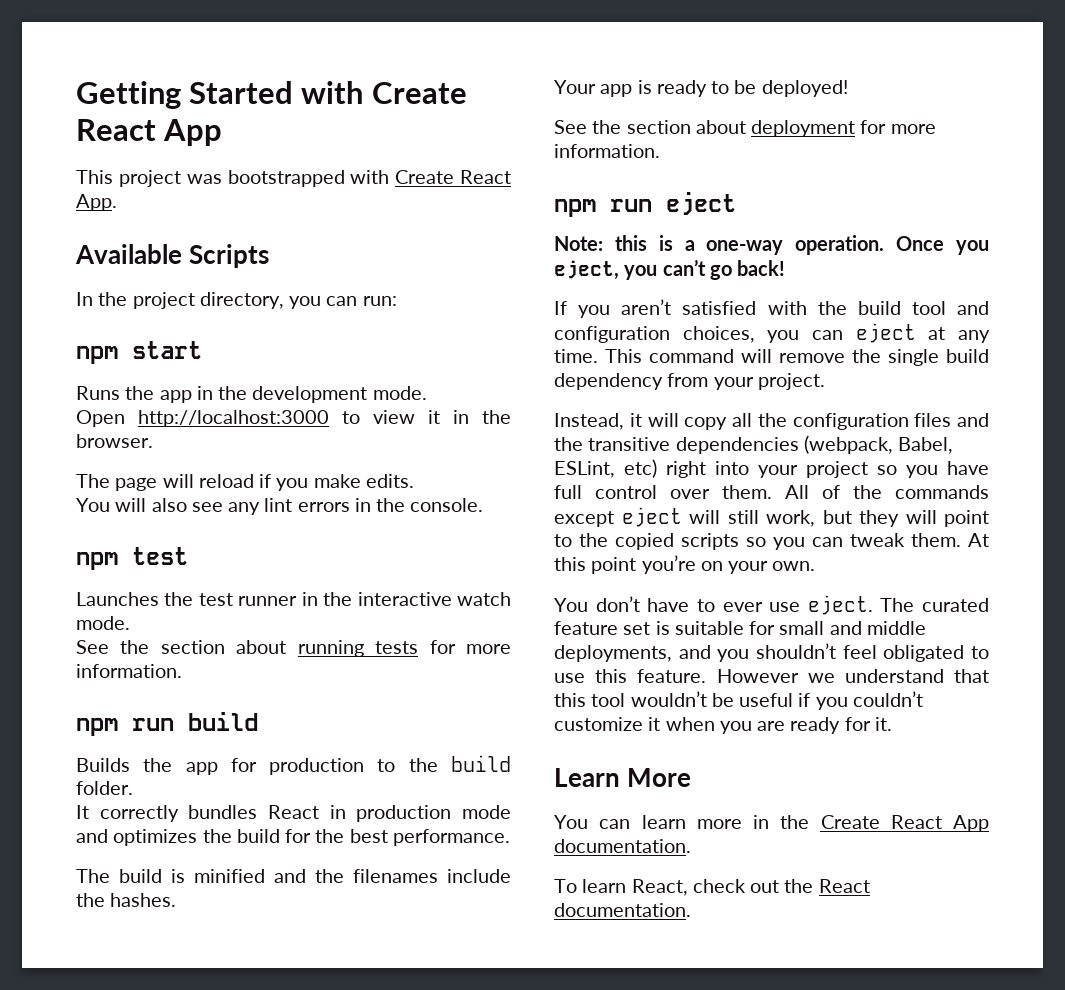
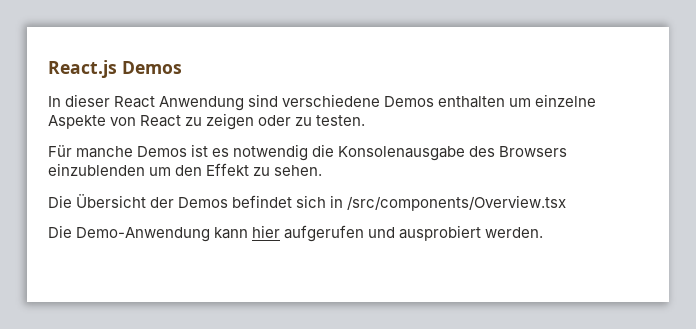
- Getting Started with Create React App
- This project was bootstrapped with Create React App.
- Available Scripts
- In the project directory, you can run:
- npm start
- Runs the app in the development mode.
- Open http://localhost:3000 to view it in the browser.
- The page will reload if you make edits.
- You will also see any lint errors in the console.
- npm test
- Launches the test runner in the interactive watch mode.
- See the section about running tests for more information.
- npm run build
- Builds the app for production to the build folder.
- It correctly bundles React in production mode and optimizes the build for the best performance.
- The build is minified and the filenames include the hashes.
- Your app is ready to be deployed!
- See the section about deployment for more information.
- npm run eject
- Note: this is a one-way operation. Once you eject, you can’t go back!
- If you aren’t satisfied with the build tool and configuration choices, you can eject at any time. This command will remove the single build dependency from your project.
- Instead, it will copy all the configuration files and the transitive dependencies (webpack, Babel, ESLint, etc) right into your project so you have full control over them. All of the commands except eject will still work, but they will point to the copied scripts so you can tweak them. At this point you’re on your own.
- You don’t have to ever use eject. The curated feature set is suitable for small and middle deployments, and you shouldn’t feel obligated to use this feature. However we understand that this tool wouldn’t be useful if you couldn’t customize it when you are ready for it.
- Learn More
- You can learn more in the Create React App documentation.
- To learn React, check out the React documentation.
+ React.js Demos
+ In dieser React Anwendung sind verschiedene Demos enthalten um einzelne Aspekte von React zu zeigen oder zu testen.
+ Für manche Demos ist es notwendig die Konsolenausgabe des Browsers einzublenden um den Effekt zu sehen.
+ Die Übersicht der Demos befindet sich in /src/components/Overview.tsx
+ Die Demo-Anwendung kann hier aufgerufen und ausprobiert werden.

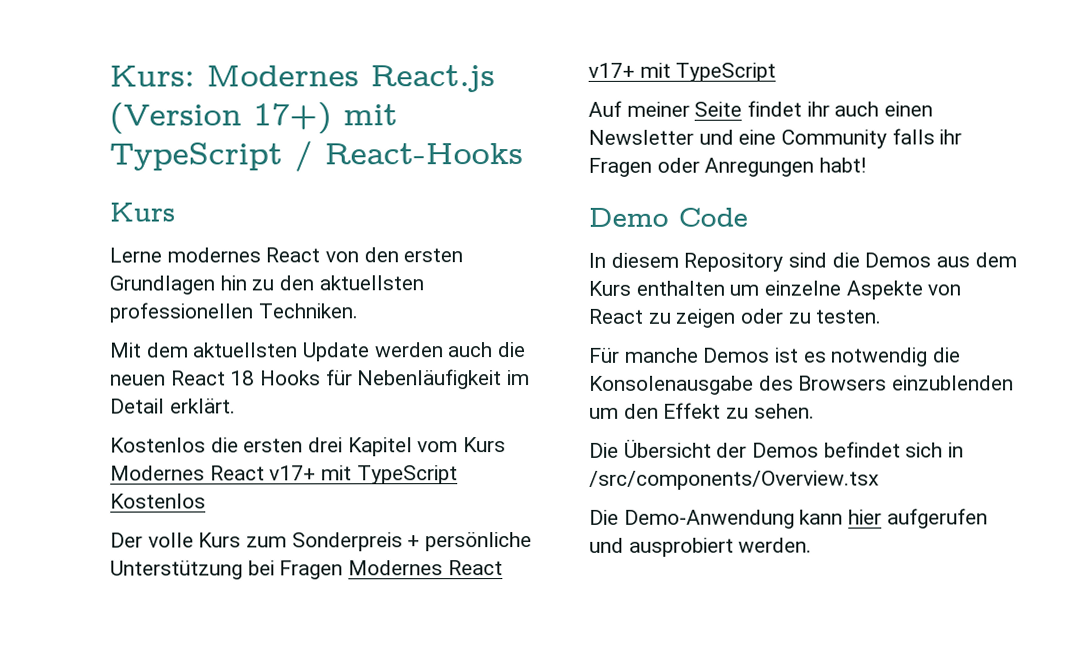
- React.js Demos
- In dieser React Anwendung sind verschiedene Demos enthalten um einzelne Aspekte von React zu zeigen oder zu testen.
+ Kurs: Modernes React.js (Version 17+) mit TypeScript / React-Hooks
+ Kurs
+ Lerne modernes React von den ersten Grundlagen hin zu den aktuellsten professionellen Techniken.
+ Mit dem aktuellsten Update werden auch die neuen React 18 Hooks für Nebenläufigkeit im Detail erklärt.
+ Kostenlos die ersten drei Kapitel vom Kurs Modernes React v17+ mit TypeScript Kostenlos
+ Der volle Kurs zum Sonderpreis + persönliche Unterstützung bei Fragen Modernes React v17+ mit TypeScript
+ Auf meiner Seite findet ihr auch einen Newsletter und eine Community falls ihr Fragen oder Anregungen habt!
+ Demo Code
+ In diesem Repository sind die Demos aus dem Kurs enthalten um einzelne Aspekte von React zu zeigen oder zu testen.

